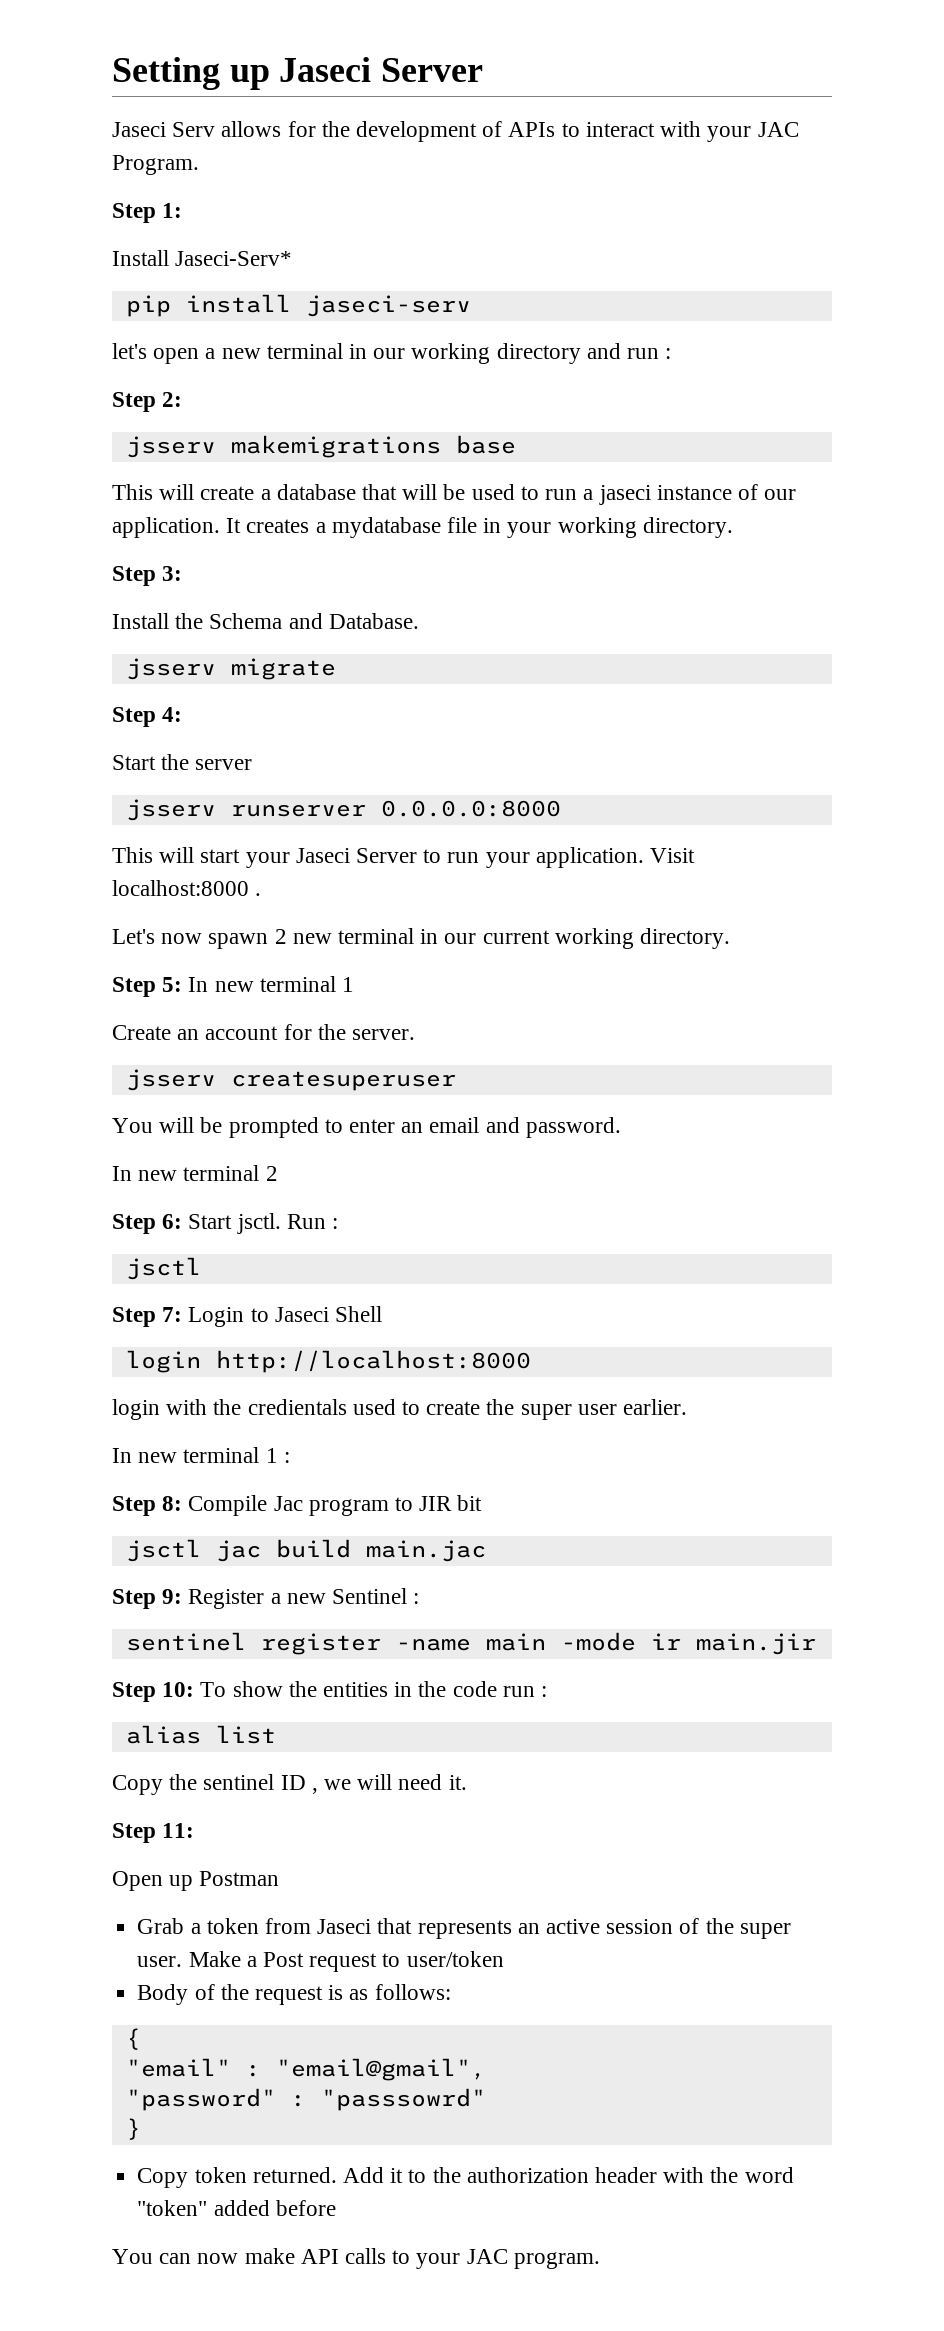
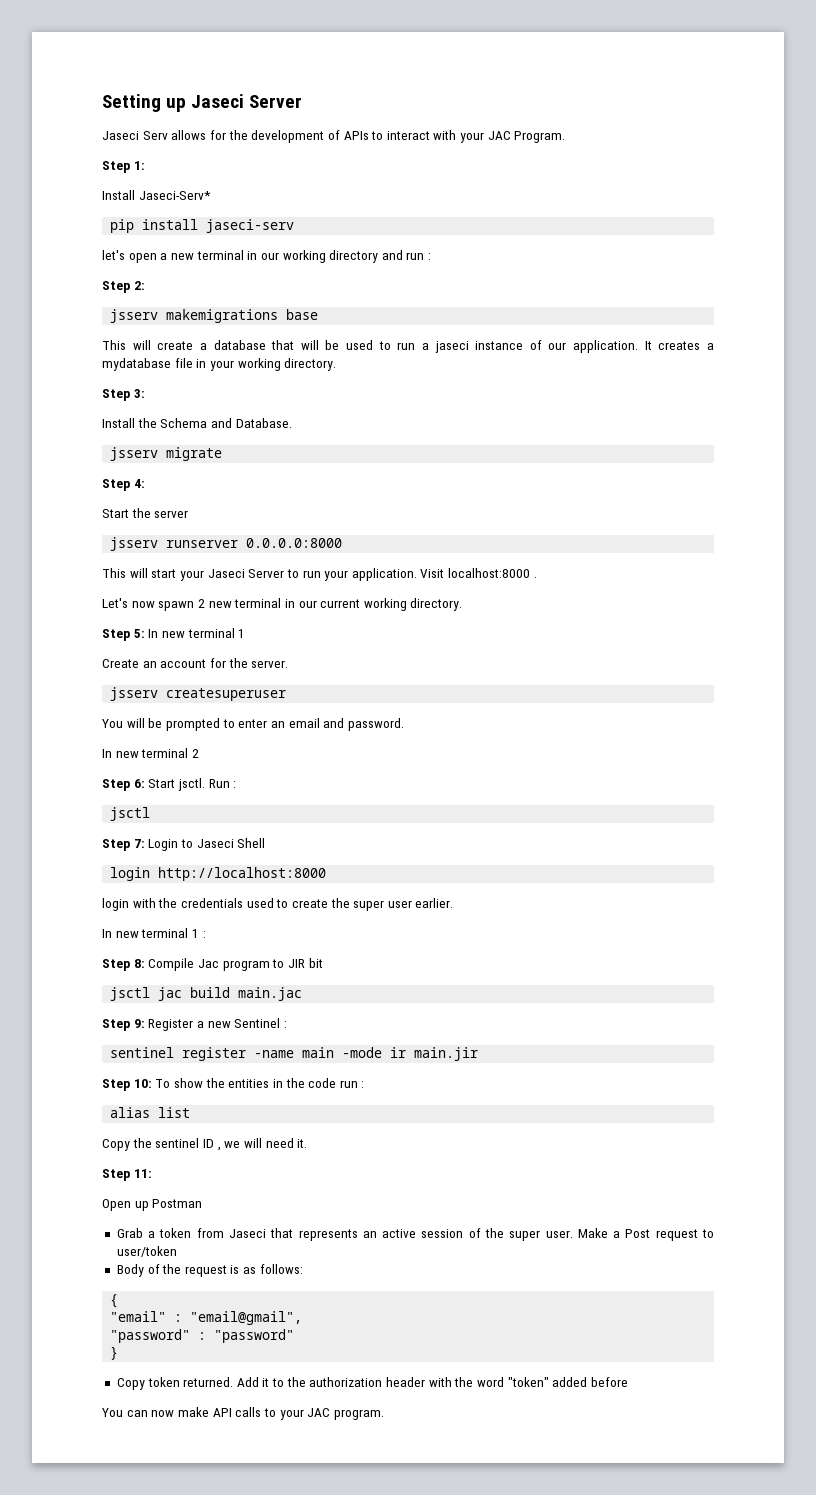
- login with the credientals used to create the super user earlier.
+ login with the credentials used to create the super user earlier.
- "password" : "passsowrd"
+ "password" : "password"

